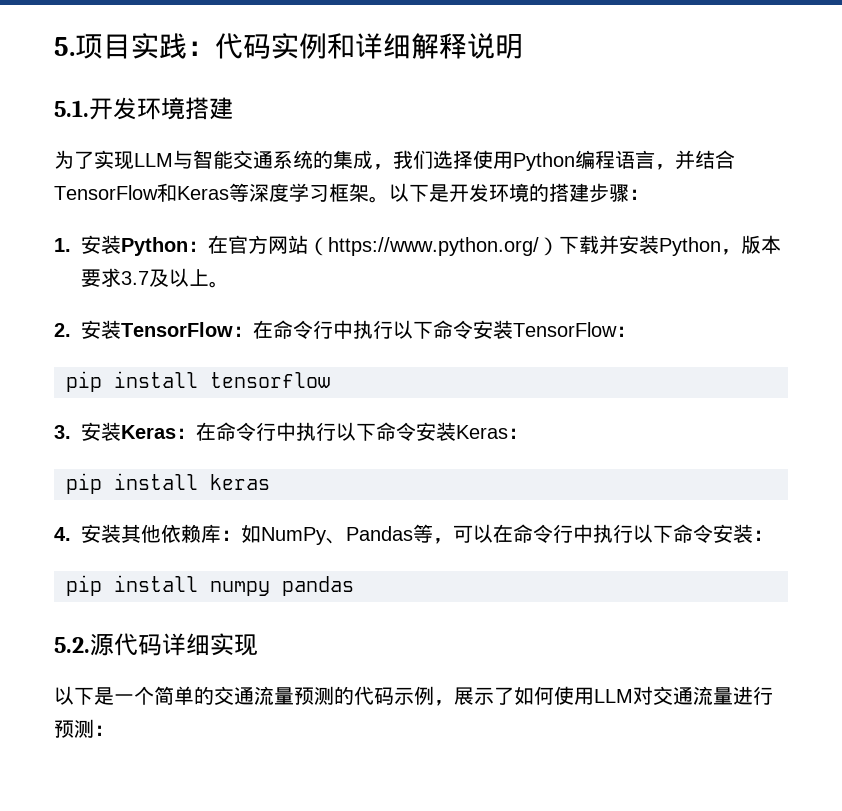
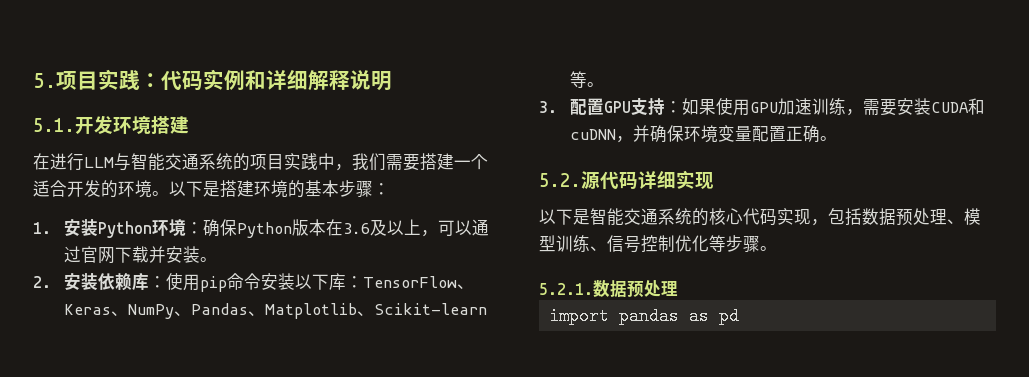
- 为了实现LLM与智能交通系统的集成，我们选择使用Python编程语言，并结合TensorFlow和Keras等深度学习框架。以下是开发环境的搭建步骤：
+ 在进行LLM与智能交通系统的项目实践中，我们需要搭建一个适合开发的环境。以下是搭建环境的基本步骤：
- 1.安装Python：在官方网站（https://www.python.org/）下载并安装Python，版本要求3.7及以上。
- 2.安装TensorFlow：在命令行中执行以下命令安装TensorFlow：
- pip install tensorflow
- 3.安装Keras：在命令行中执行以下命令安装Keras：
- pip install keras
- 4.安装其他依赖库：如NumPy、Pandas等，可以在命令行中执行以下命令安装：
- pip install numpy pandas
+ 1.安装Python环境：确保Python版本在3.6及以上，可以通过官网下载并安装。
+ 2.安装依赖库：使用pip命令安装以下库：TensorFlow、Keras、NumPy、Pandas、Matplotlib、Scikit-learn等。
+ 3.配置GPU支持：如果使用GPU加速训练，需要安装CUDA和cuDNN，并确保环境变量配置正确。
- 以下是一个简单的交通流量预测的代码示例，展示了如何使用LLM对交通流量进行预测：
+ 以下是智能交通系统的核心代码实现，包括数据预处理、模型训练、信号控制优化等步骤。
+ 5.2.1.数据预处理
+ import pandas as pd

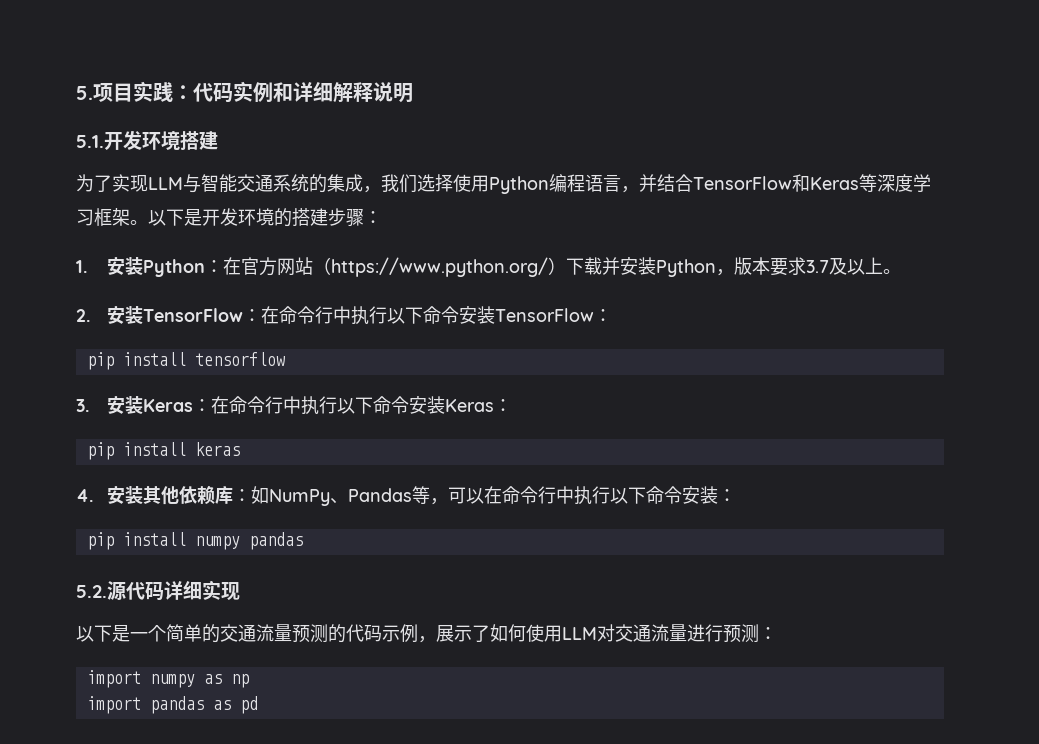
- 在进行LLM与智能交通系统的项目实践中，我们需要搭建一个适合开发的环境。以下是搭建环境的基本步骤：
+ 为了实现LLM与智能交通系统的集成，我们选择使用Python编程语言，并结合TensorFlow和Keras等深度学习框架。以下是开发环境的搭建步骤：
- 1.安装Python环境：确保Python版本在3.6及以上，可以通过官网下载并安装。
- 2.安装依赖库：使用pip命令安装以下库：TensorFlow、Keras、NumPy、Pandas、Matplotlib、Scikit-learn等。
- 3.配置GPU支持：如果使用GPU加速训练，需要安装CUDA和cuDNN，并确保环境变量配置正确。
+ 1.安装Python：在官方网站（https://www.python.org/）下载并安装Python，版本要求3.7及以上。
+ 2.安装TensorFlow：在命令行中执行以下命令安装TensorFlow：
+ pip install tensorflow
+ 3.安装Keras：在命令行中执行以下命令安装Keras：
+ pip install keras
+ 4.安装其他依赖库：如NumPy、Pandas等，可以在命令行中执行以下命令安装：
+ pip install numpy pandas
- 以下是智能交通系统的核心代码实现，包括数据预处理、模型训练、信号控制优化等步骤。
- 5.2.1.数据预处理
+ 以下是一个简单的交通流量预测的代码示例，展示了如何使用LLM对交通流量进行预测：
+ import numpy as np

